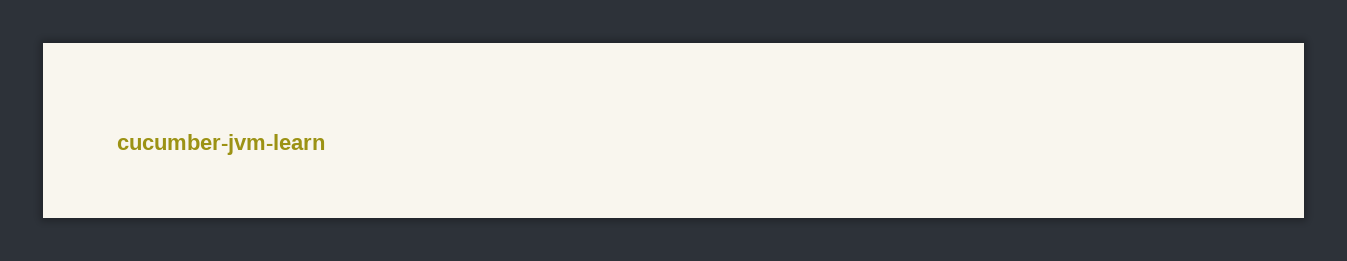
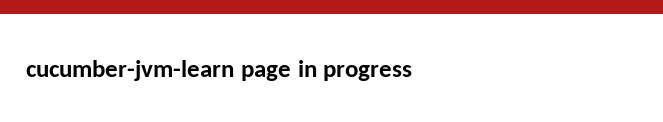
- cucumber-jvm-learn
+ cucumber-jvm-learn page in progress

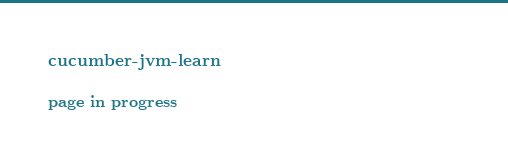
- cucumber-jvm-learn page in progress
+ cucumber-jvm-learn
+ page in progress

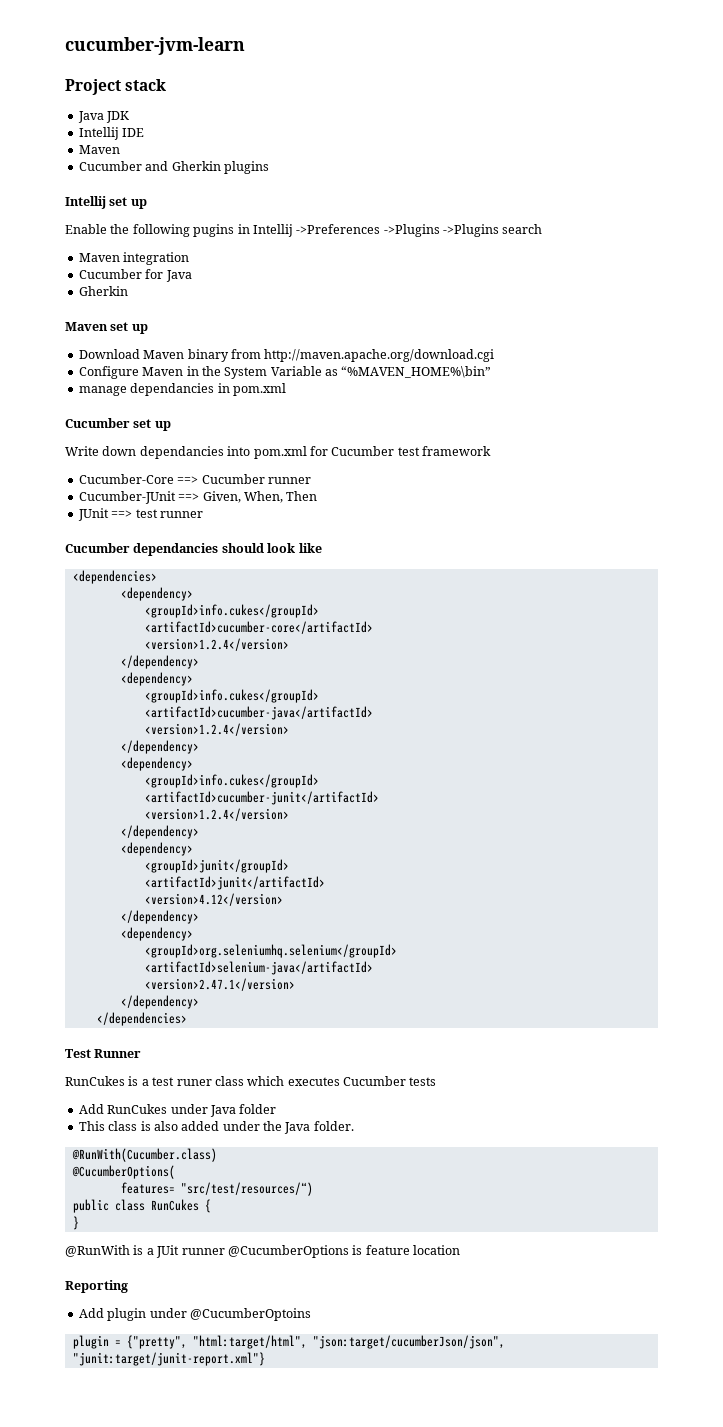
- page in progress
+ Project stack
+ Java JDK
+ Intellij IDE
+ Maven
+ Cucumber and Gherkin plugins
+ Intellij set up
+ Enable the following pugins in Intellij ->Preferences ->Plugins ->Plugins search
+ Maven integration
+ Cucumber for Java
+ Gherkin
+ Maven set up
+ Download Maven binary from http://maven.apache.org/download.cgi
+ Configure Maven in the System Variable as “%MAVEN_HOME%\bin”
+ manage dependancies in pom.xml
+ Cucumber set up
+ Write down dependancies into pom.xml for Cucumber test framework
+ Cucumber-Core ==> Cucumber runner
+ Cucumber-JUnit ==> Given, When, Then
+ JUnit ==> test runner
+ Cucumber dependancies should look like
+ <dependencies>
+ <dependency>
+ <groupId>info.cukes</groupId>
+ <artifactId>cucumber-core</artifactId>
+ <version>1.2.4</version>
+ </dependency>
+ <dependency>
+ <groupId>info.cukes</groupId>
+ <artifactId>cucumber-java</artifactId>
+ <version>1.2.4</version>
+ </dependency>
+ <dependency>
+ <groupId>info.cukes</groupId>
+ <artifactId>cucumber-junit</artifactId>
+ <version>1.2.4</version>
+ </dependency>
+ <dependency>
+ <groupId>junit</groupId>
+ <artifactId>junit</artifactId>
+ <version>4.12</version>
+ </dependency>
+ <dependency>
+ <groupId>org.seleniumhq.selenium</groupId>
+ <artifactId>selenium-java</artifactId>
+ <version>2.47.1</version>
+ </dependency>
+ </dependencies>
+ Test Runner
+ RunCukes is a test runer class which executes Cucumber tests
+ Add RunCukes under Java folder
+ This class is also added under the Java folder.
+ @RunWith(Cucumber.class)
+ @CucumberOptions(
+ features= "src/test/resources/“)
+ public class RunCukes {
+ }
+ @RunWith is a JUit runner @CucumberOptions is feature location
+ Reporting
+ Add plugin under @CucumberOptoins
+ plugin = {"pretty", "html:target/html", "json:target/cucumberJson/json", "junit:target/junit-report.xml"}

